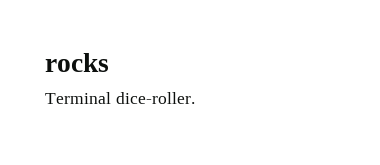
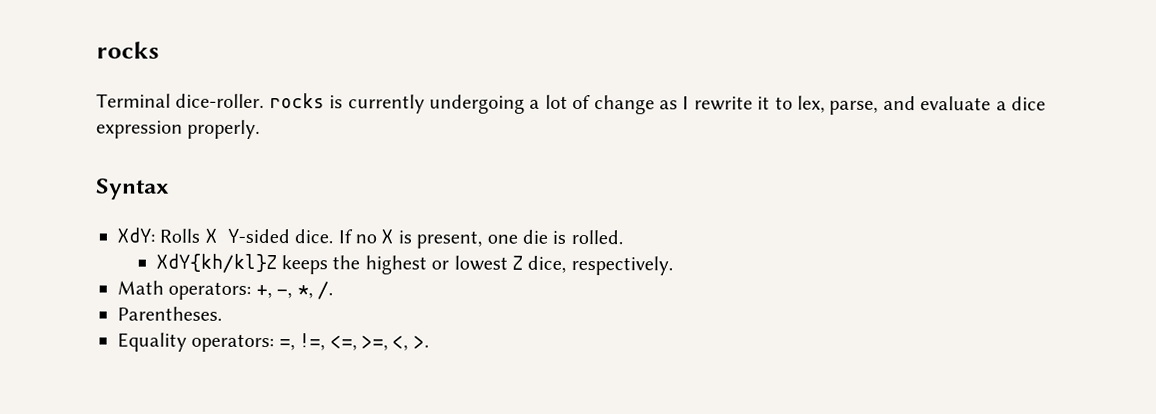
- Terminal dice-roller.
+ Terminal dice-roller. rocks is currently undergoing a lot of change as I rewrite it to lex, parse, and evaluate a dice expression properly.
+ Syntax
+ XdY: Rolls X Y-sided dice. If no X is present, one die is rolled.
+ XdY{kh/kl}Z keeps the highest or lowest Z dice, respectively.
+ Math operators: +, -, *, /.
+ Parentheses.
+ Equality operators: =, !=, <=, >=, <, >.

